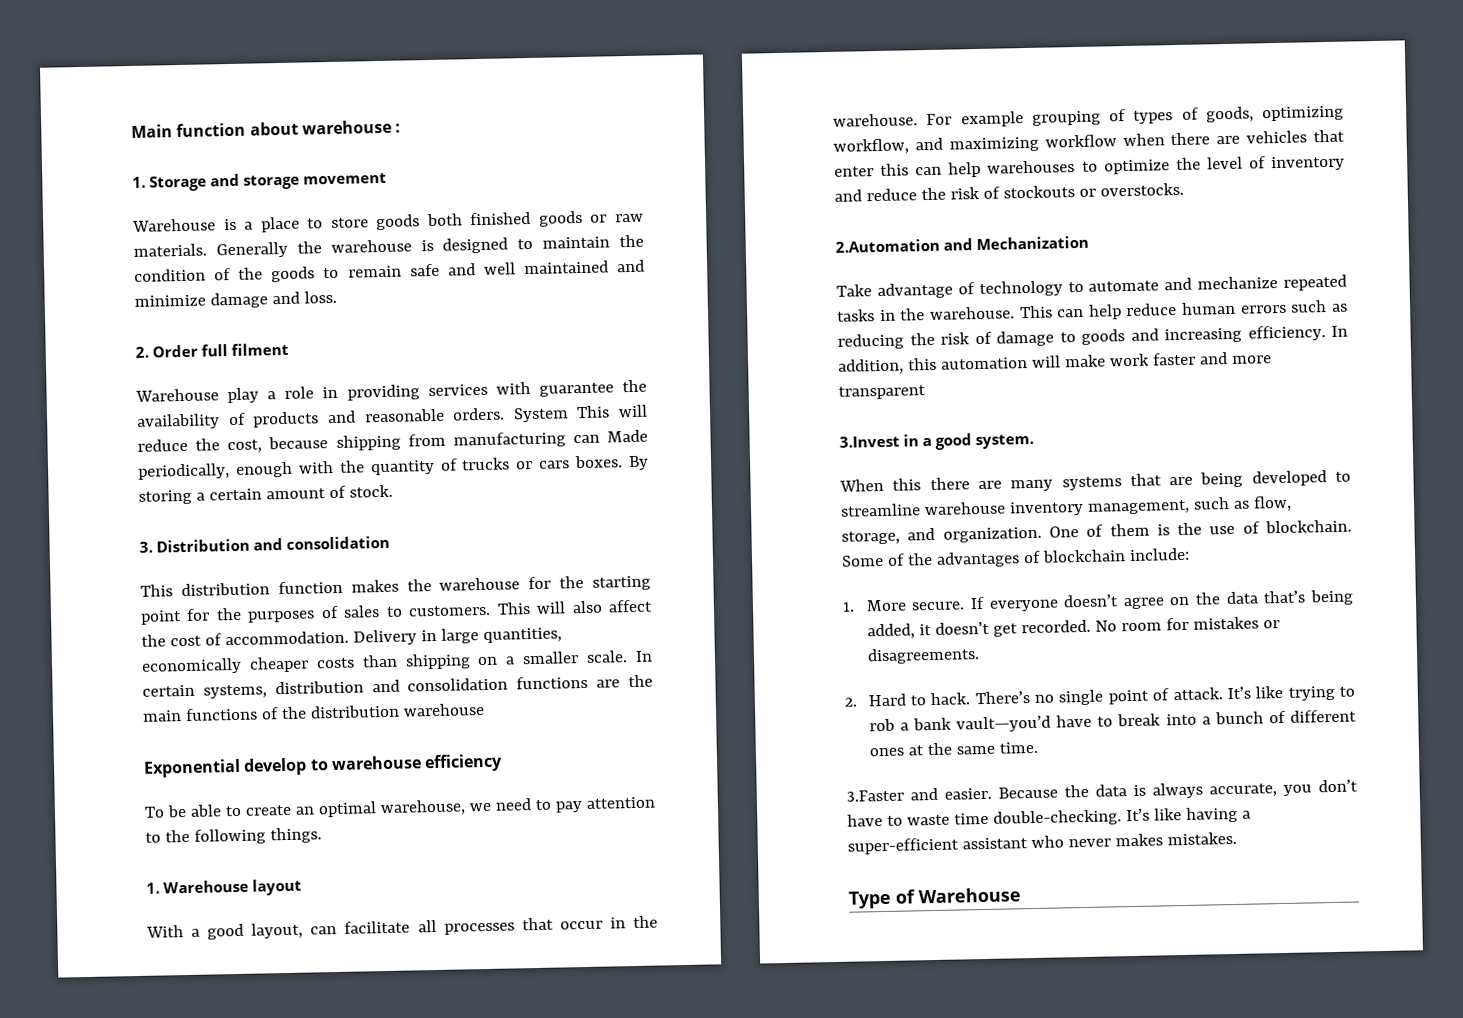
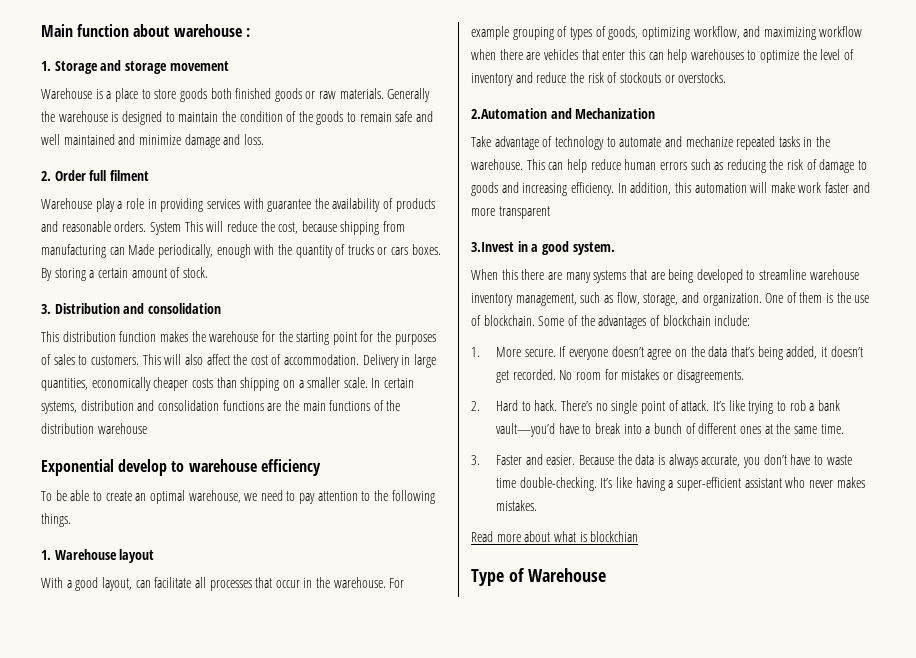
- 3.Faster and easier.
+ 3. Faster and easier.
+ Read more about what is blockchian

